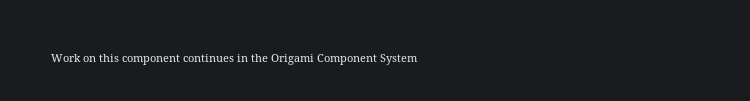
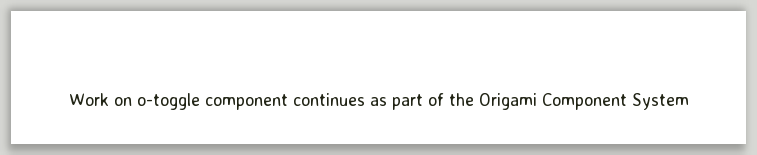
- Work on this component continues in the Origami Component System
+ Work on o-toggle component continues as part of the Origami Component System

